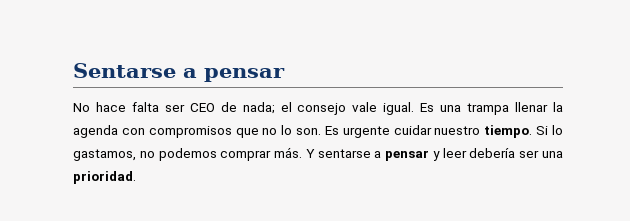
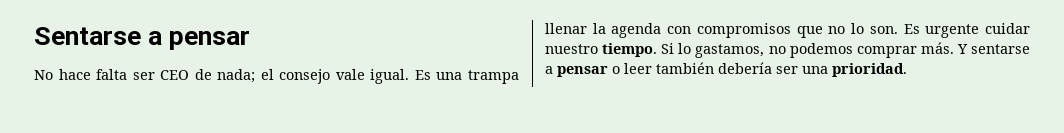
- Y sentarse a pensar y leer debería ser una prioridad.
+ Y sentarse a pensar o leer también debería ser una prioridad.

